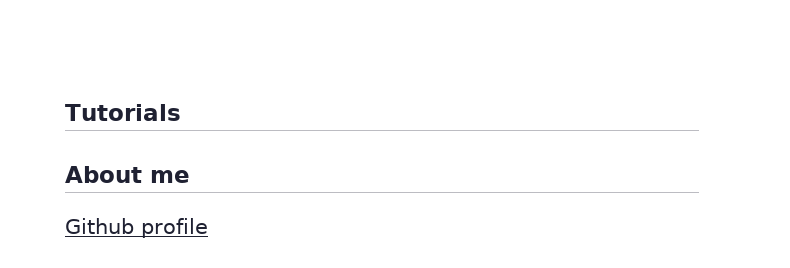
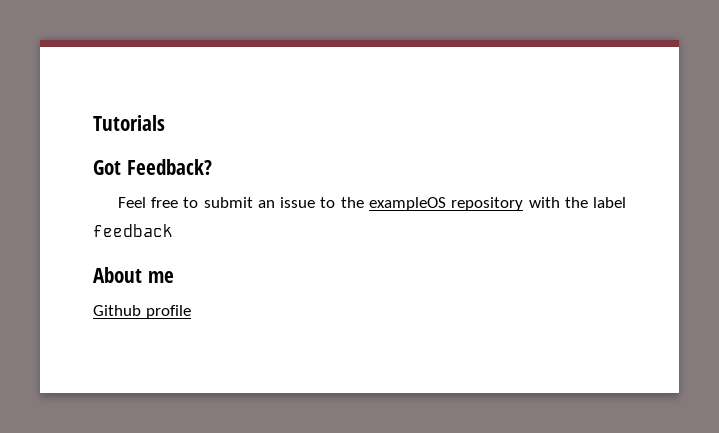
+ Got Feedback?
+ Feel free to submit an issue to the exampleOS repository with the label feedback

